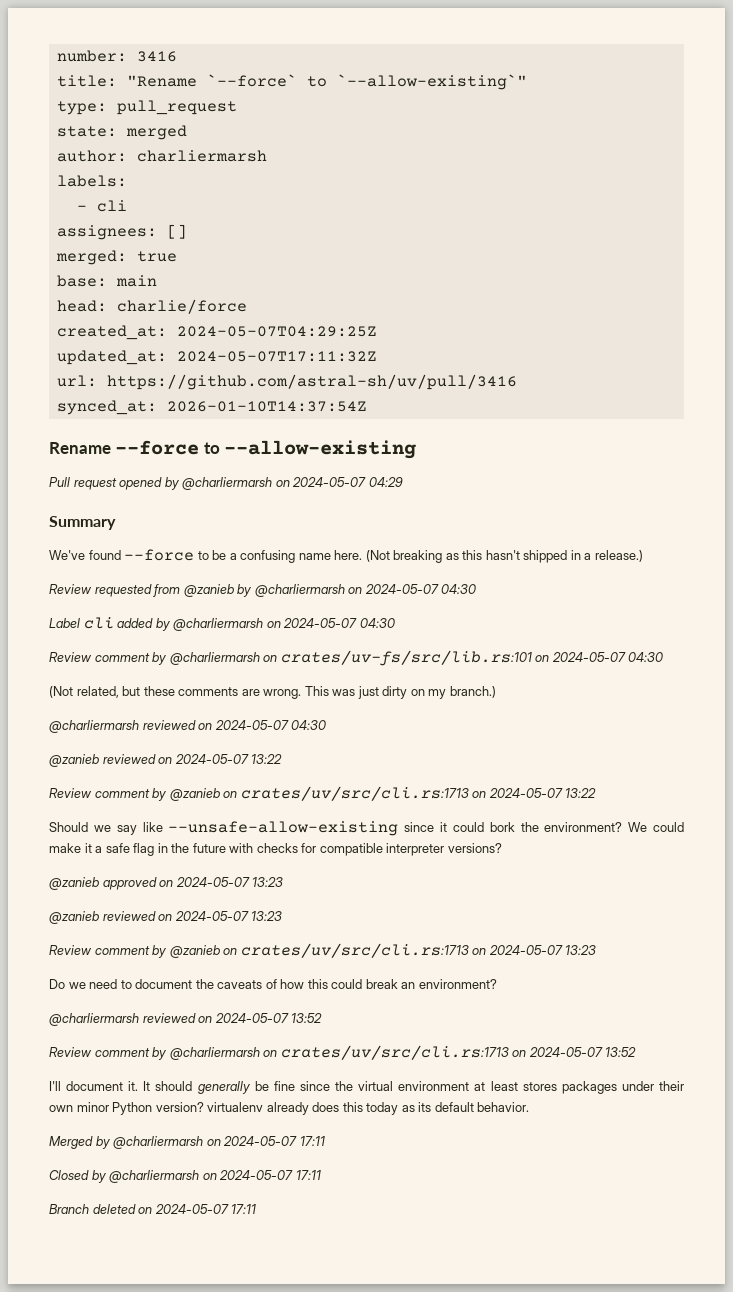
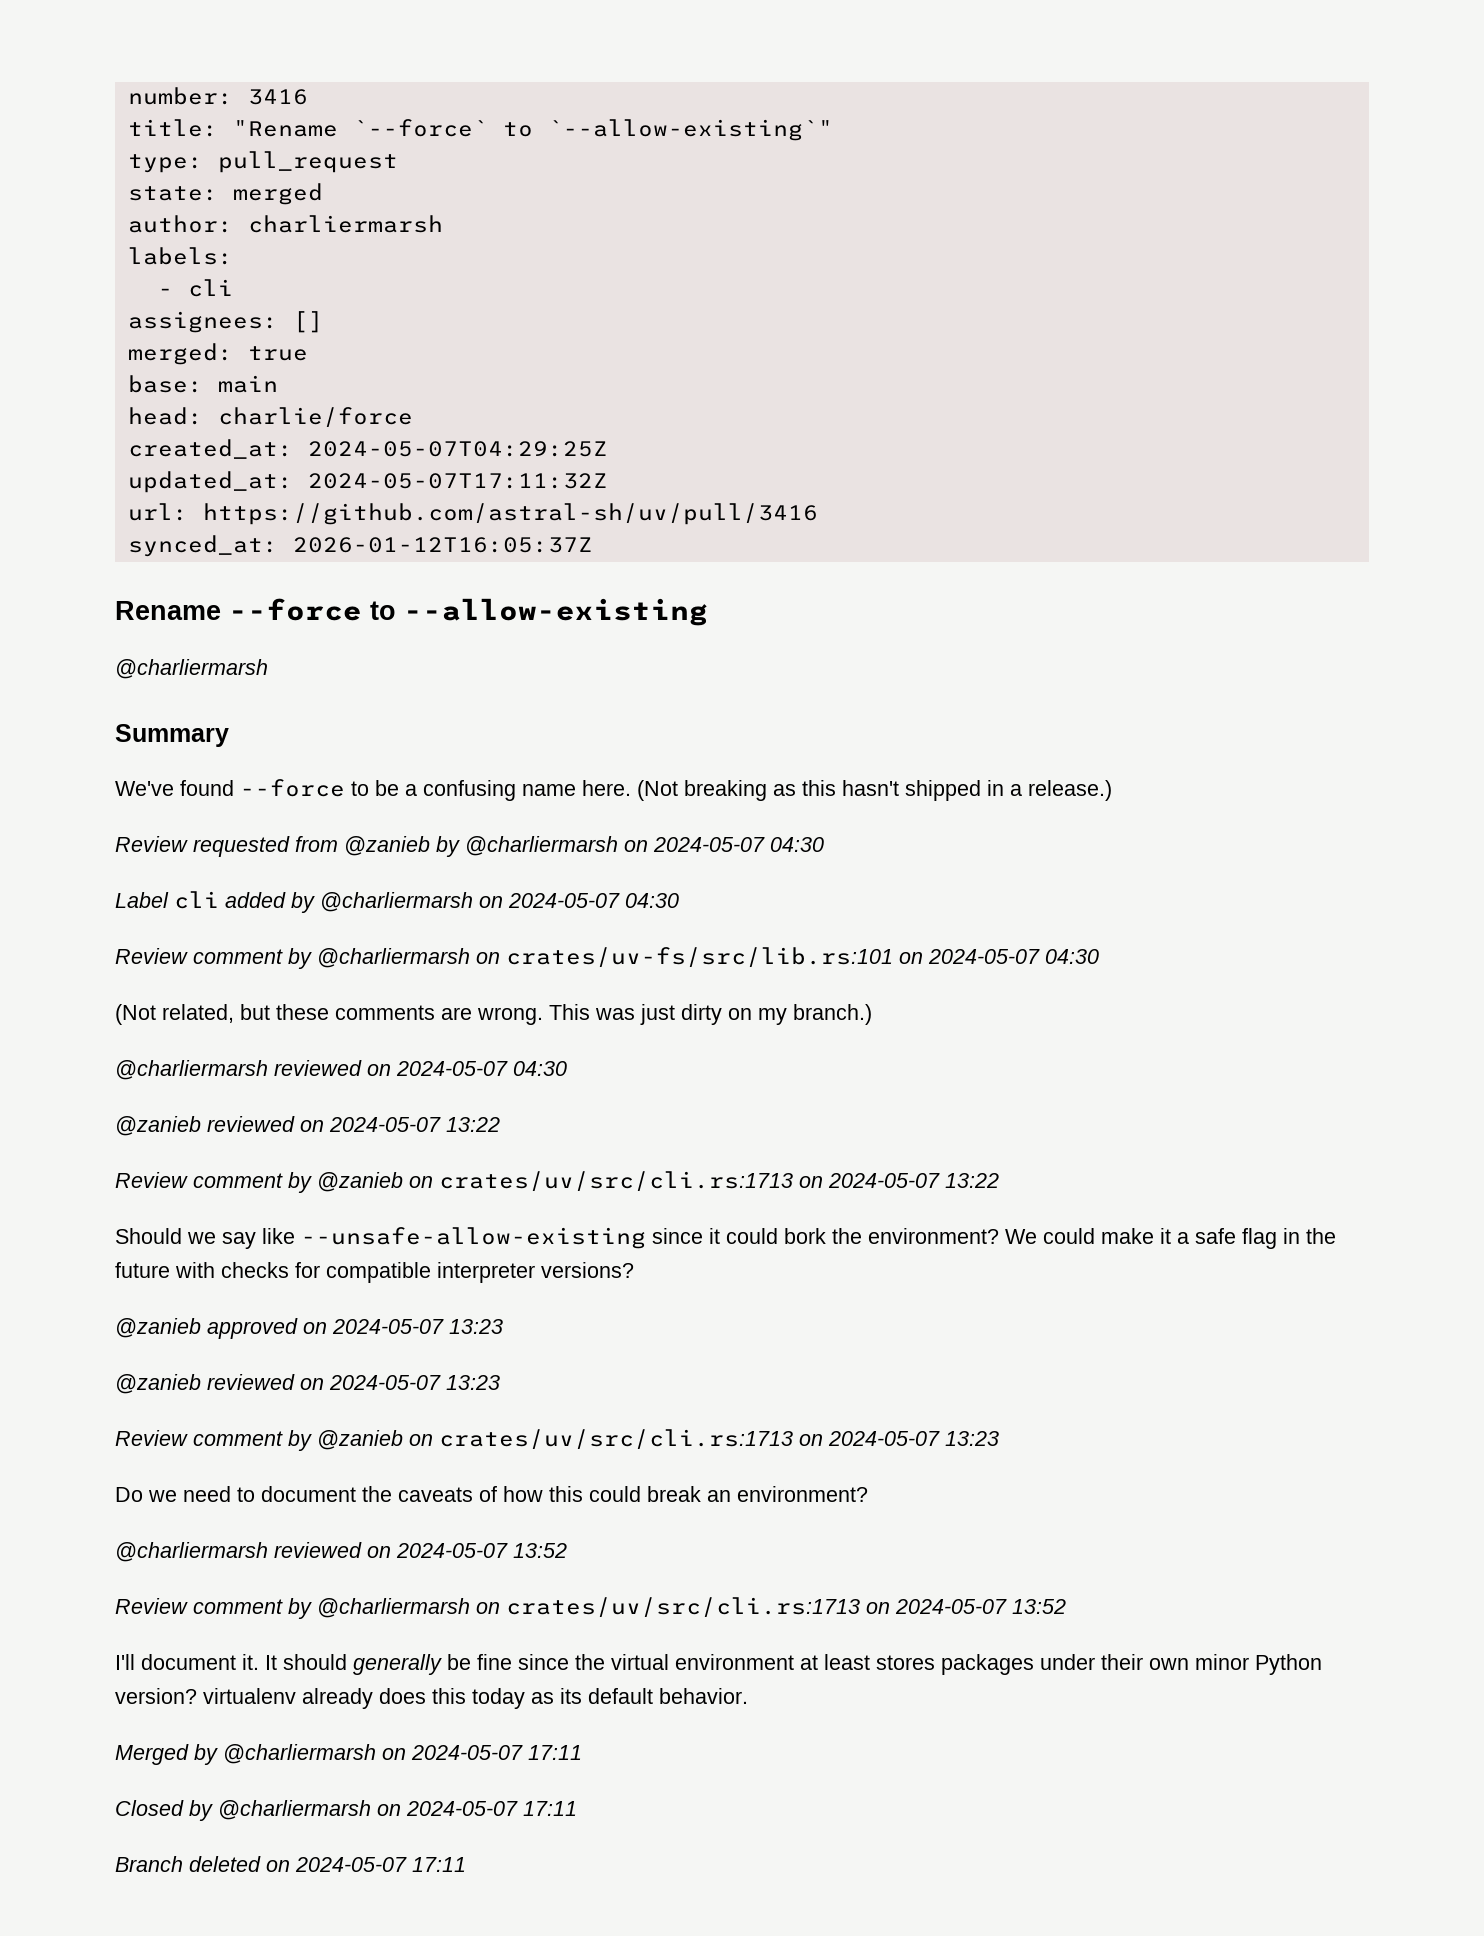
- synced_at: 2026-01-10T14:37:54Z
+ synced_at: 2026-01-12T16:05:37Z
  Rename --force to --allow-existing
- Pull request opened by @charliermarsh on 2024-05-07 04:29
+ @charliermarsh

